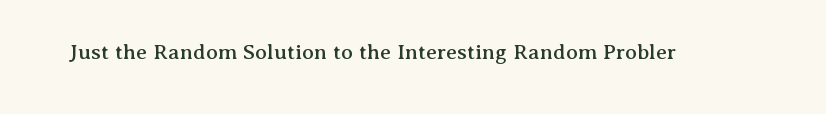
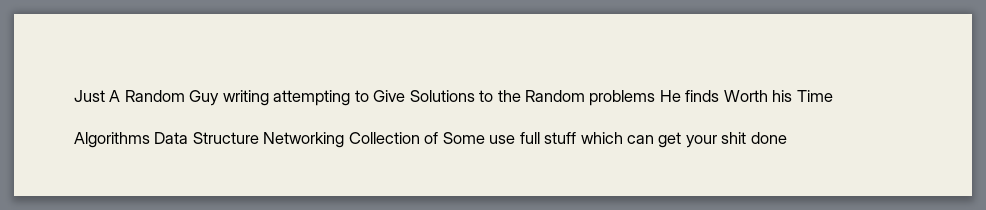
- Just the Random Solution to the Interesting Random Probler
+ Just A Random Guy writing attempting to Give Solutions to the Random problems He finds Worth his Time
+ Algorithms Data Structure Networking Collection of Some use full stuff which can get your shit done

